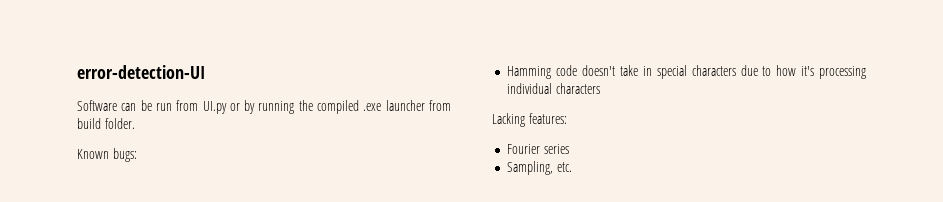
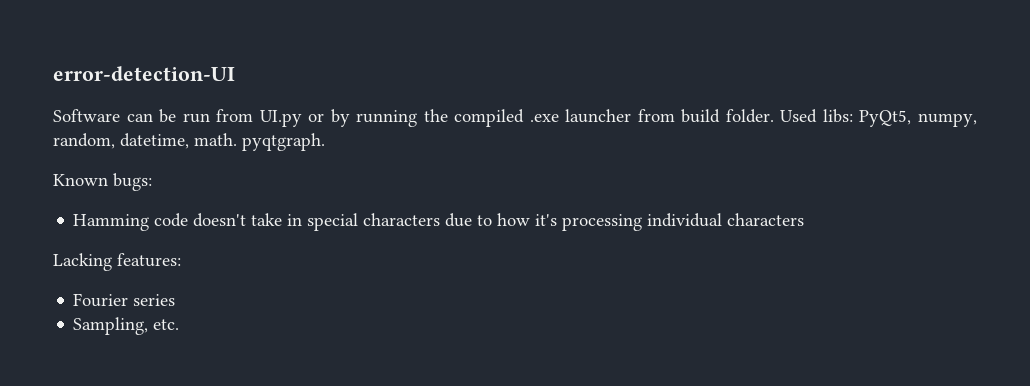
+ Used libs: PyQt5, numpy, random, datetime, math. pyqtgraph.

